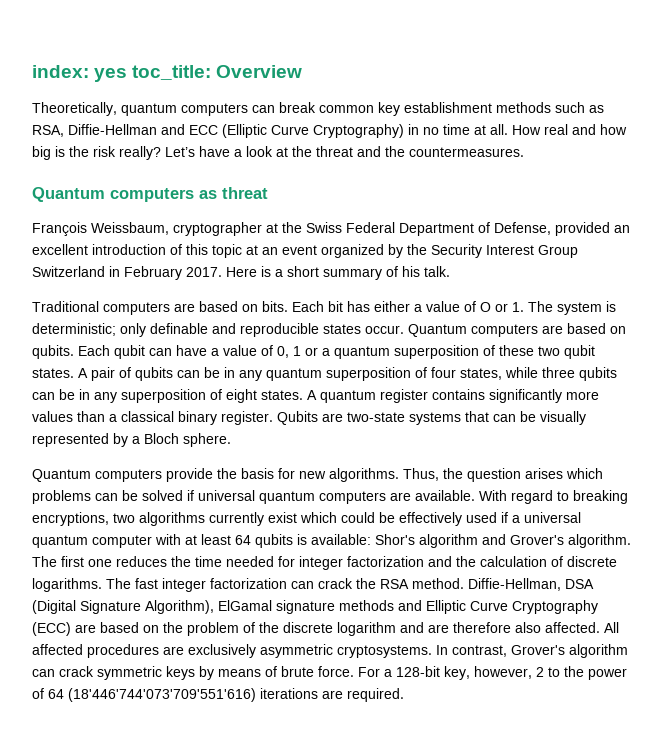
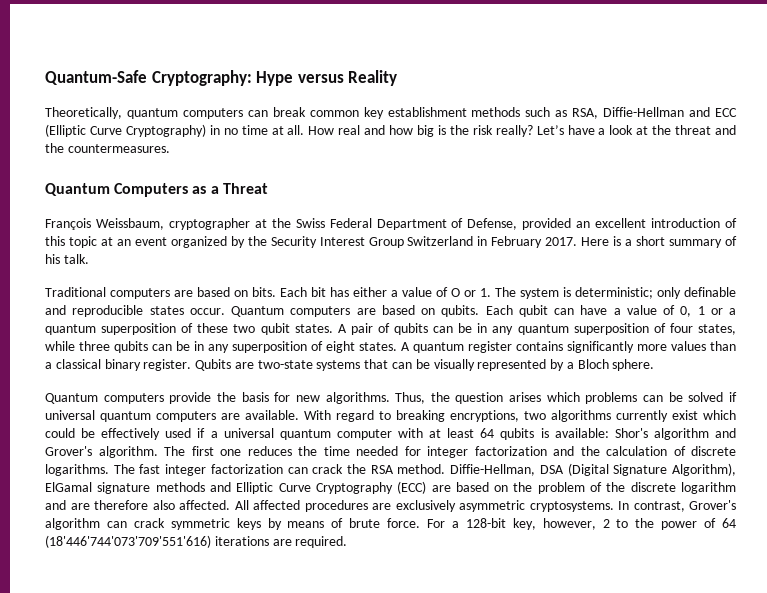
- index: yes toc_title: Overview
+ Quantum-Safe Cryptography: Hype versus Reality
- Quantum computers as threat
+ Quantum Computers as a Threat

